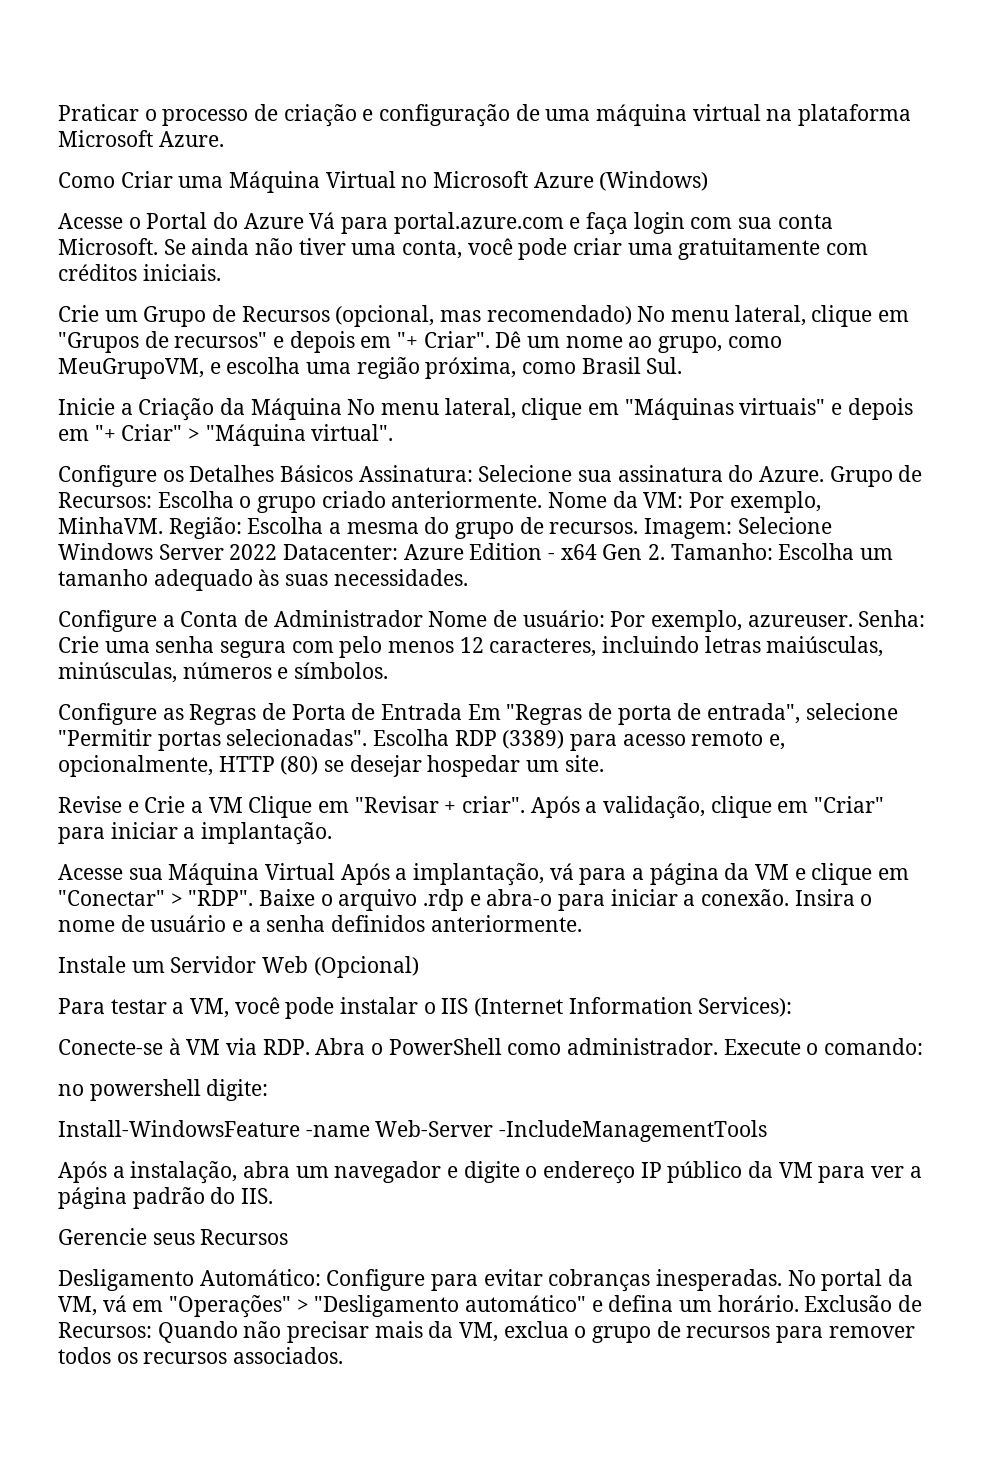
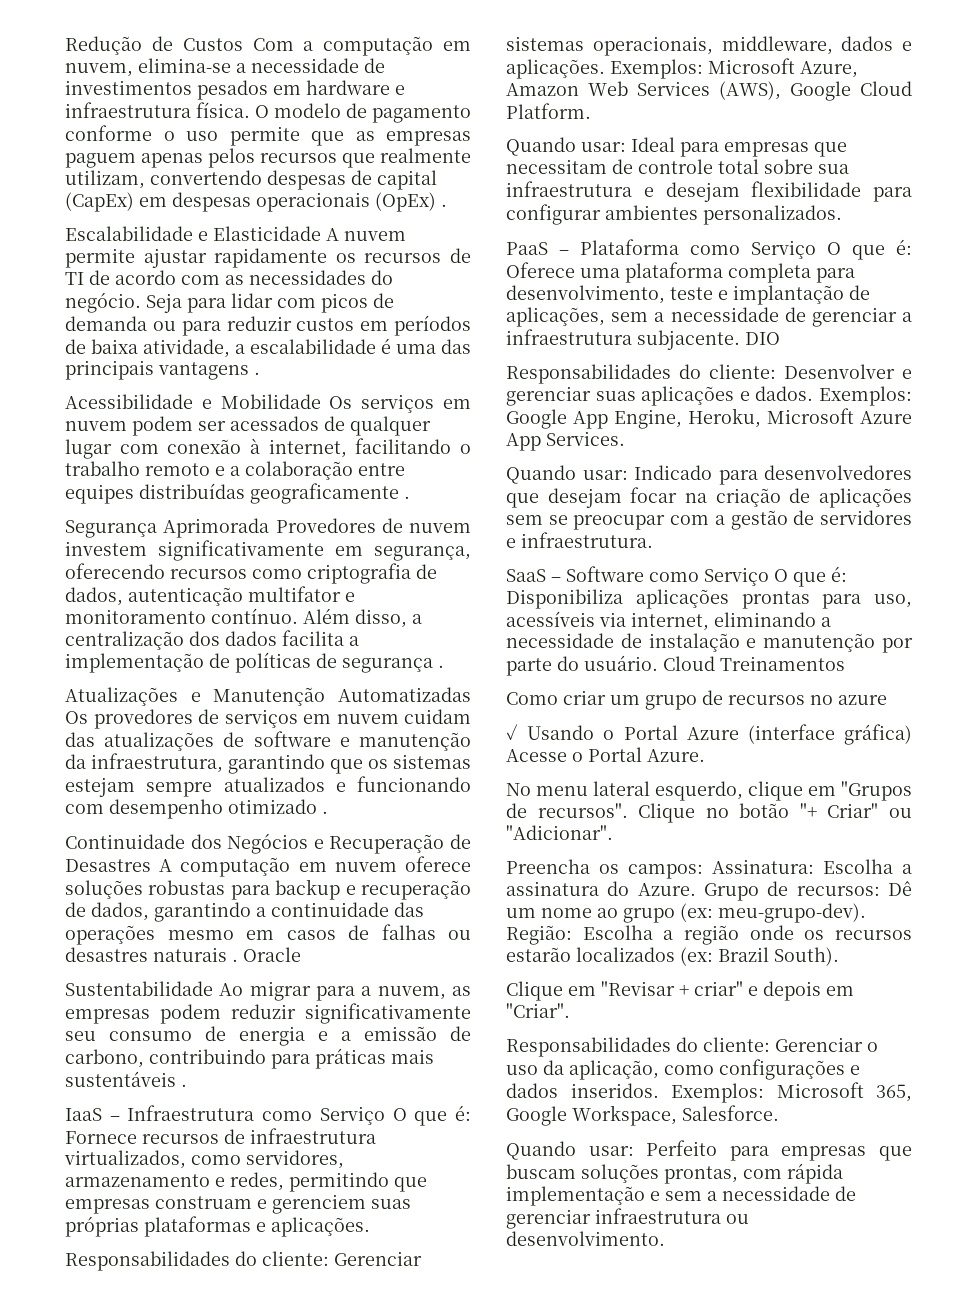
- Praticar o processo de criação e configuração de uma máquina virtual na plataforma Microsoft Azure.
- Como Criar uma Máquina Virtual no Microsoft Azure (Windows)
- Acesse o Portal do Azure Vá para portal.azure.com e faça login com sua conta Microsoft. Se ainda não tiver uma conta, você pode criar uma gratuitamente com créditos iniciais.
- Crie um Grupo de Recursos (opcional, mas recomendado) No menu lateral, clique em "Grupos de recursos" e depois em "+ Criar". Dê um nome ao grupo, como MeuGrupoVM, e escolha uma região próxima, como Brasil Sul.
- Inicie a Criação da Máquina No menu lateral, clique em "Máquinas virtuais" e depois em "+ Criar" > "Máquina virtual".
- Configure os Detalhes Básicos Assinatura: Selecione sua assinatura do Azure.
+ Redução de Custos Com a computação em nuvem, elimina-se a necessidade de investimentos pesados em hardware e infraestrutura física. O modelo de pagamento conforme o uso permite que as empresas paguem apenas pelos recursos que realmente utilizam, convertendo despesas de capital (CapEx) em despesas operacionais (OpEx) .
+ Escalabilidade e Elasticidade A nuvem permite ajustar rapidamente os recursos de TI de acordo com as necessidades do negócio. Seja para lidar com picos de demanda ou para reduzir custos em períodos de baixa atividade, a escalabilidade é uma das principais vantagens .
+ Acessibilidade e Mobilidade Os serviços em nuvem podem ser acessados de qualquer lugar com conexão à internet, facilitando o trabalho remoto e a colaboração entre equipes distribuídas geograficamente .
+ Segurança Aprimorada Provedores de nuvem investem significativamente em segurança, oferecendo recursos como criptografia de dados, autenticação multifator e monitoramento contínuo. Além disso, a centralização dos dados facilita a implementação de políticas de segurança .
+ Atualizações e Manutenção Automatizadas Os provedores de serviços em nuvem cuidam das atualizações de software e manutenção da infraestrutura, garantindo que os sistemas estejam sempre atualizados e funcionando com desempenho otimizado .
+ Continuidade dos Negócios e Recuperação de Desastres A computação em nuvem oferece soluções robustas para backup e recuperação de dados, garantindo a continuidade das operações mesmo em casos de falhas ou desastres naturais . Oracle
+ Sustentabilidade Ao migrar para a nuvem, as empresas podem reduzir significativamente seu consumo de energia e a emissão de carbono, contribuindo para práticas mais sustentáveis .
+ IaaS – Infraestrutura como Serviço O que é: Fornece recursos de infraestrutura virtualizados, como servidores, armazenamento e redes, permitindo que empresas construam e gerenciem suas próprias plataformas e aplicações.
+ Responsabilidades do cliente: Gerenciar sistemas operacionais, middleware, dados e aplicações. Exemplos: Microsoft Azure, Amazon Web Services (AWS), Google Cloud Platform.
+ Quando usar: Ideal para empresas que necessitam de controle total sobre sua infraestrutura e desejam flexibilidade para configurar ambientes personalizados.
+ PaaS – Plataforma como Serviço O que é: Oferece uma plataforma completa para desenvolvimento, teste e implantação de aplicações, sem a necessidade de gerenciar a infraestrutura subjacente. DIO
+ Responsabilidades do cliente: Desenvolver e gerenciar suas aplicações e dados. Exemplos: Google App Engine, Heroku, Microsoft Azure App Services.
+ Quando usar: Indicado para desenvolvedores que desejam focar na criação de aplicações sem se preocupar com a gestão de servidores e infraestrutura.
+ SaaS – Software como Serviço O que é: Disponibiliza aplicações prontas para uso, acessíveis via internet, eliminando a necessidade de instalação e manutenção por parte do usuário. Cloud Treinamentos
+ Como criar um grupo de recursos no azure
+ ✓ Usando o Portal Azure (interface gráfica) Acesse o Portal Azure.
+ No menu lateral esquerdo, clique em "Grupos de recursos". Clique no botão "+ Criar" ou "Adicionar".
+ Preencha os campos: Assinatura: Escolha a assinatura do Azure.
- Grupo de Recursos: Escolha o grupo criado anteriormente. Nome da VM: Por exemplo, MinhaVM. Região: Escolha a mesma do grupo de recursos. Imagem: Selecione Windows Server 2022 Datacenter: Azure Edition - x64 Gen 2. Tamanho: Escolha um tamanho adequado às suas necessidades.
- Configure a Conta de Administrador Nome de usuário: Por exemplo, azureuser. Senha: Crie uma senha segura com pelo menos 12 caracteres, incluindo letras maiúsculas, minúsculas, números e símbolos.
- Configure as Regras de Porta de Entrada Em "Regras de porta de entrada", selecione "Permitir portas selecionadas". Escolha RDP (3389) para acesso remoto e, opcionalmente, HTTP (80) se desejar hospedar um site.
- Revise e Crie a VM Clique em "Revisar + criar". Após a validação, clique em "Criar" para iniciar a implantação.
- Acesse sua Máquina Virtual Após a implantação, vá para a página da VM e clique em "Conectar" > "RDP". Baixe o arquivo .rdp e abra-o para iniciar a conexão. Insira o nome de usuário e a senha definidos anteriormente.
- Instale um Servidor Web (Opcional)
- Para testar a VM, você pode instalar o IIS (Internet Information Services):
- Conecte-se à VM via RDP. Abra o PowerShell como administrador. Execute o comando:
- no powershell digite:
- Install-WindowsFeature -name Web-Server -IncludeManagementTools
- Após a instalação, abra um navegador e digite o endereço IP público da VM para ver a página padrão do IIS.
- Gerencie seus Recursos
- Desligamento Automático: Configure para evitar cobranças inesperadas. No portal da VM, vá em "Operações" > "Desligamento automático" e defina um horário. Exclusão de Recursos: Quando não precisar mais da VM, exclua o grupo de recursos para remover todos os recursos associados.
+ Grupo de recursos: Dê um nome ao grupo (ex: meu-grupo-dev). Região: Escolha a região onde os recursos estarão localizados (ex: Brazil South).
+ Clique em "Revisar + criar" e depois em "Criar".
+ Responsabilidades do cliente: Gerenciar o uso da aplicação, como configurações e dados inseridos. Exemplos: Microsoft 365, Google Workspace, Salesforce.
+ Quando usar: Perfeito para empresas que buscam soluções prontas, com rápida implementação e sem a necessidade de gerenciar infraestrutura ou desenvolvimento.

